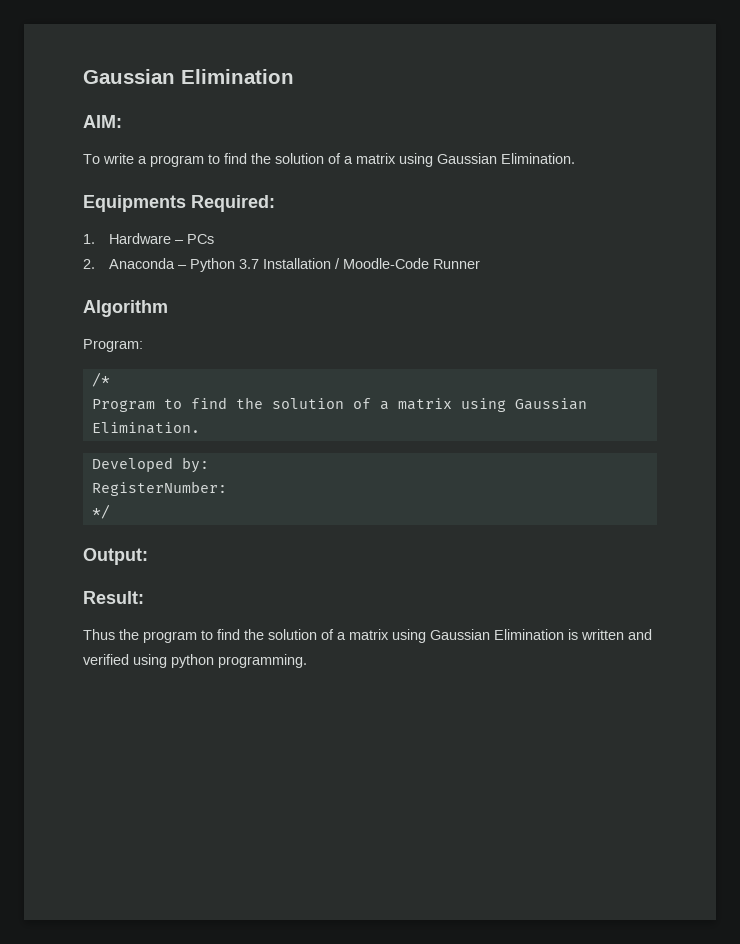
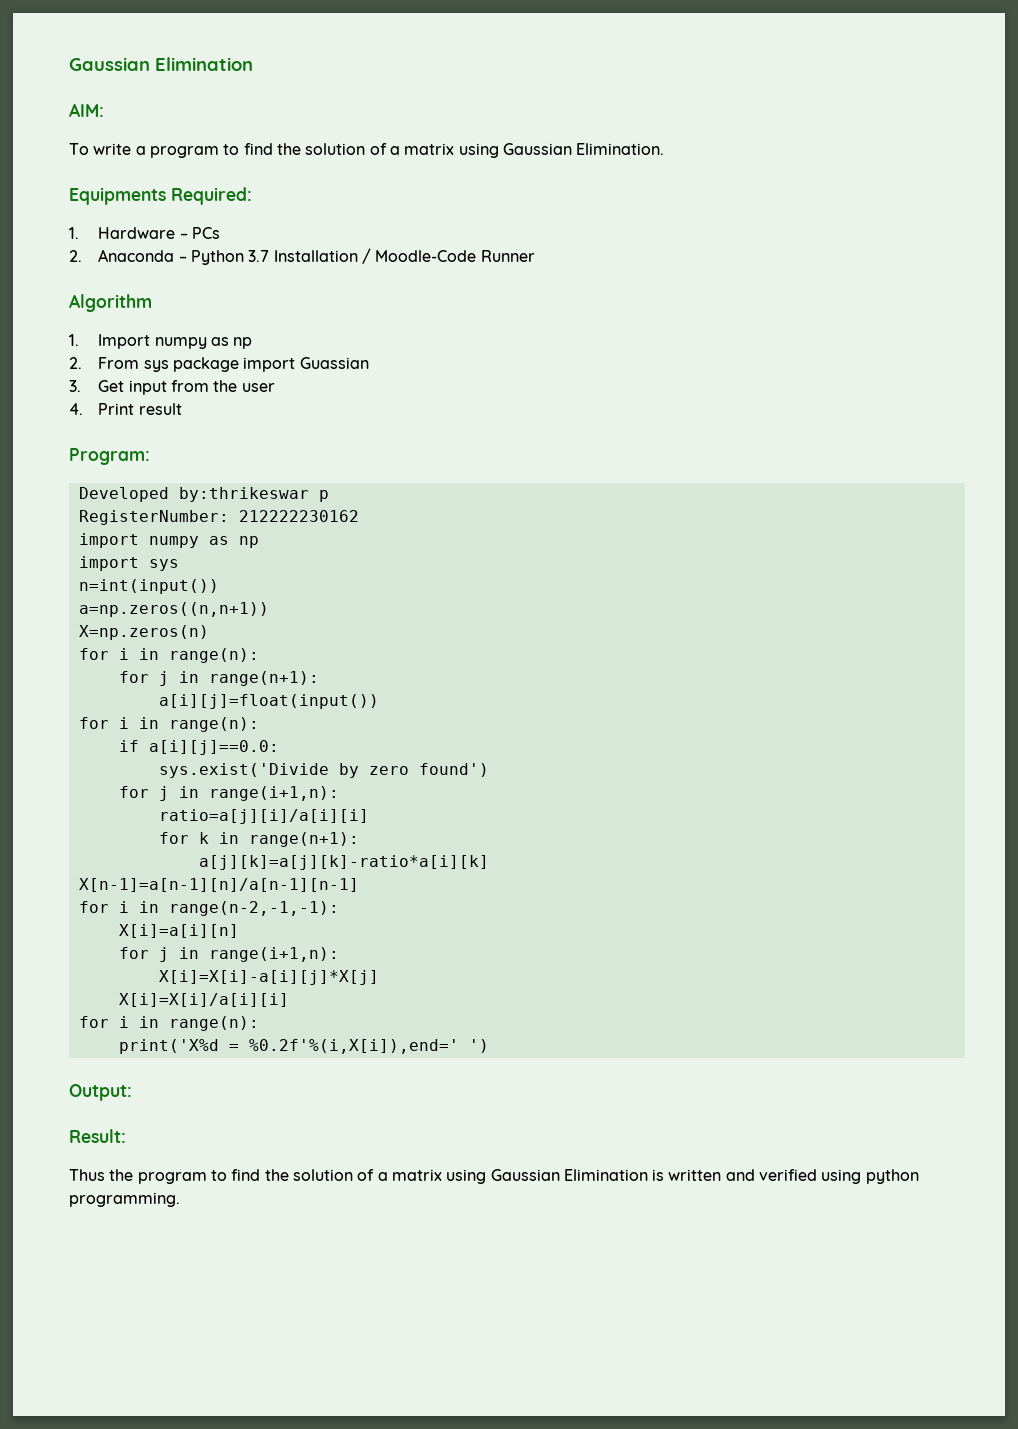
+ 1. Import numpy as np
+ 2. From sys package import Guassian
+ 3. Get input from the user
+ 4. Print result
  Program:
- /*
- Program to find the solution of a matrix using Gaussian Elimination.
- Developed by:
+ Developed by:thrikeswar p
- RegisterNumber:
- */
+ RegisterNumber: 212222230162
+ import numpy as np
+ import sys
+ n=int(input())
+ a=np.zeros((n,n+1))
+ X=np.zeros(n)
+ for i in range(n):
+ for j in range(n+1):
+ a[i][j]=float(input())
+ for i in range(n):
+ if a[i][j]==0.0:
+ sys.exist('Divide by zero found')
+ for j in range(i+1,n):
+ ratio=a[j][i]/a[i][i]
+ for k in range(n+1):
+ a[j][k]=a[j][k]-ratio*a[i][k]
+ X[n-1]=a[n-1][n]/a[n-1][n-1]
+ for i in range(n-2,-1,-1):
+ X[i]=a[i][n]
+ for j in range(i+1,n):
+ X[i]=X[i]-a[i][j]*X[j]
+ X[i]=X[i]/a[i][i]
+ for i in range(n):
+ print('X%d = %0.2f'%(i,X[i]),end=' ')

